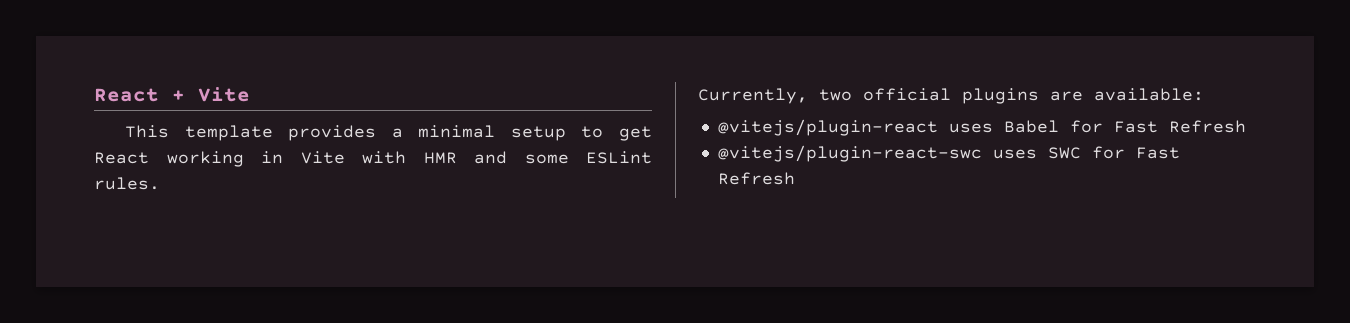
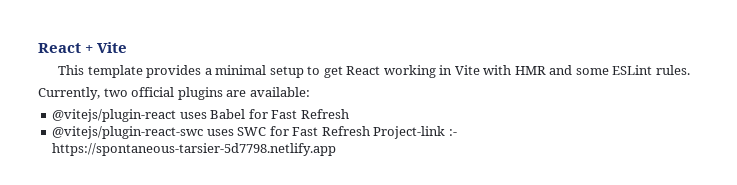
- @vitejs/plugin-react-swc uses SWC for Fast Refresh
+ @vitejs/plugin-react-swc uses SWC for Fast Refresh Project-link :- https://spontaneous-tarsier-5d7798.netlify.app

